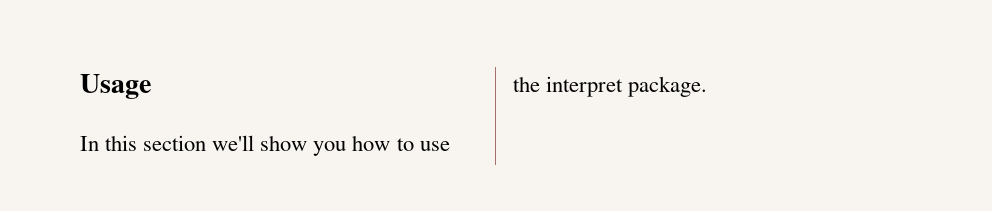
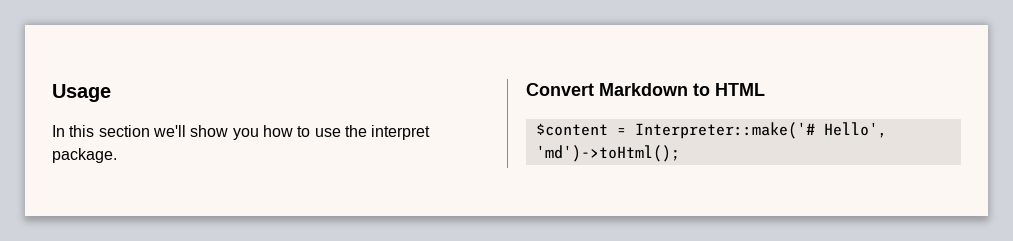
+ Convert Markdown to HTML
+ $content = Interpreter::make('# Hello', 'md')->toHtml();

